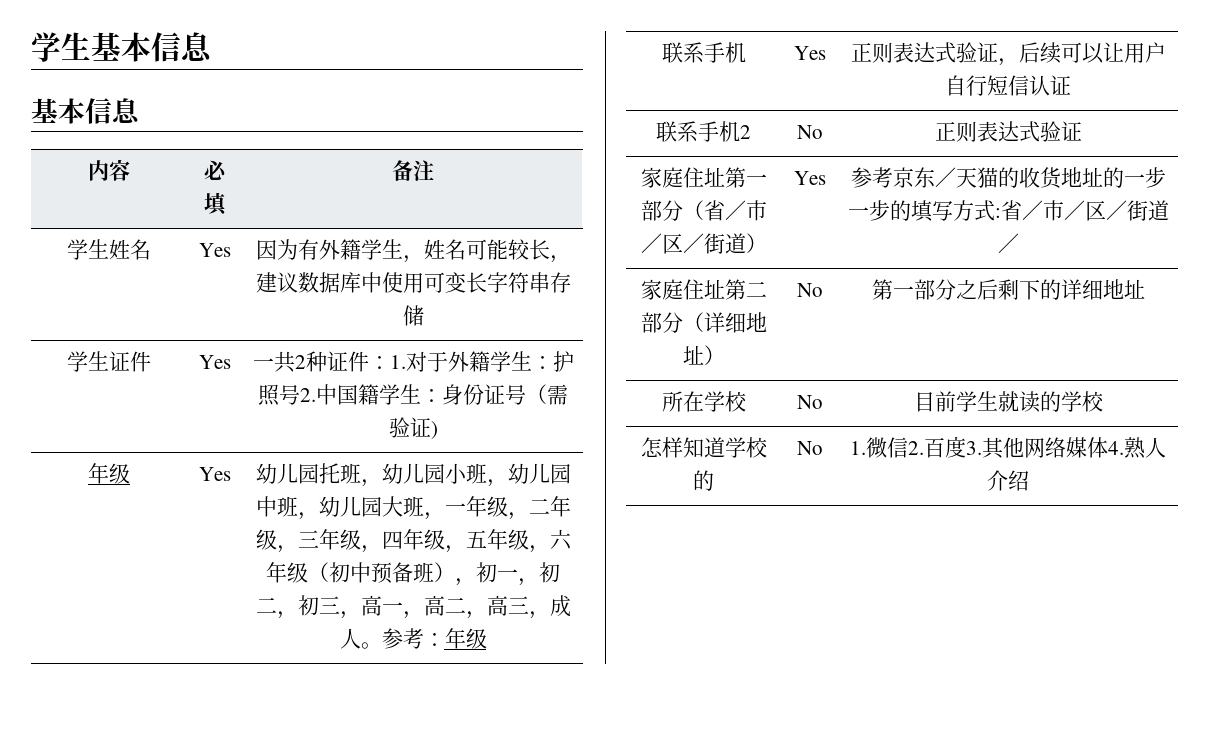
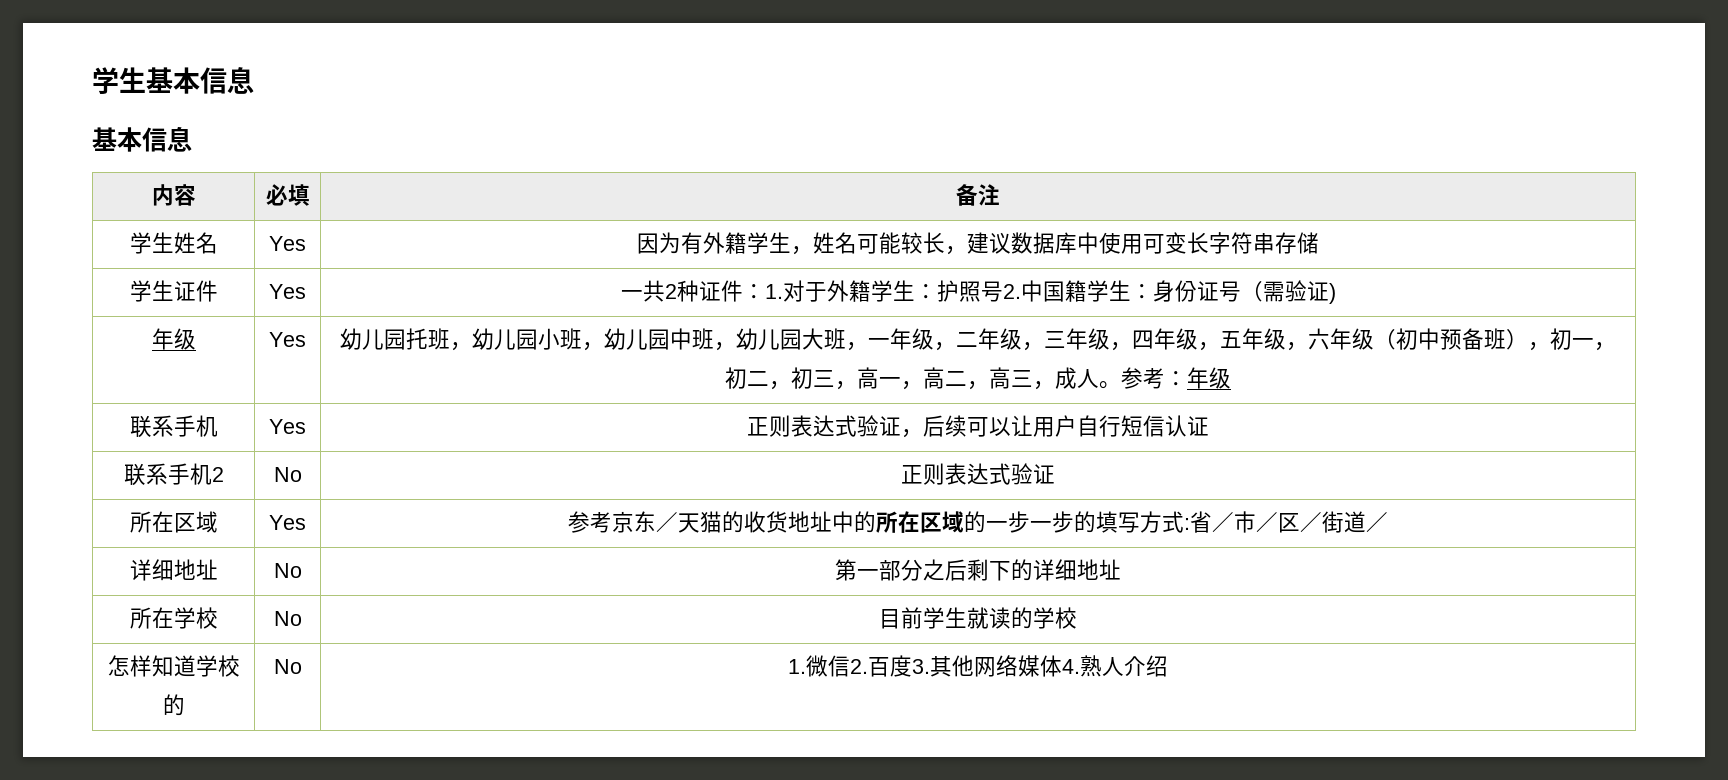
- 家庭住址第一部分（省／市／区／街道） | Yes | 参考京东／天猫的收货地址的一步一步的填写方式:省／市／区／街道／
+ 所在区域 | Yes | 参考京东／天猫的收货地址中的所在区域的一步一步的填写方式:省／市／区／街道／
- 家庭住址第二部分（详细地址） | No | 第一部分之后剩下的详细地址
+ 详细地址 | No | 第一部分之后剩下的详细地址

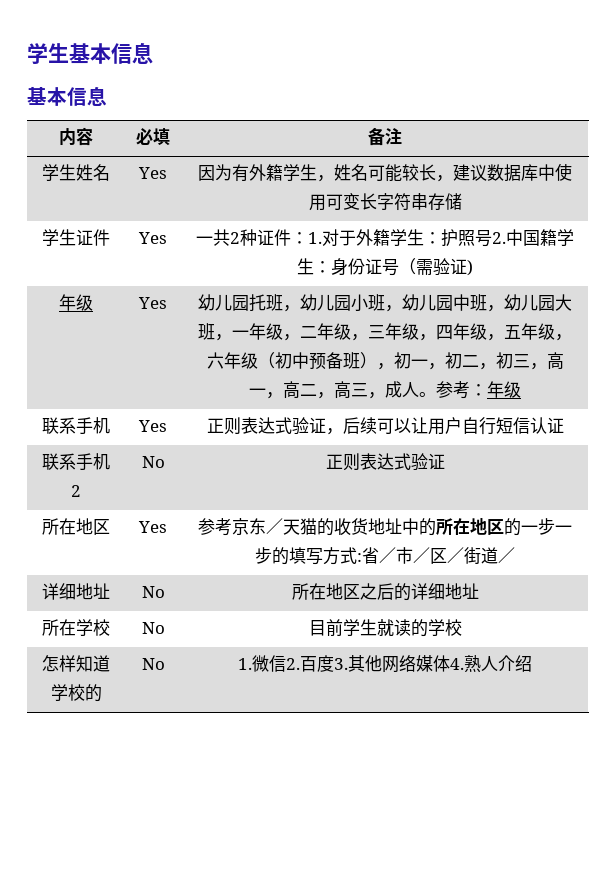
- 所在区域 | Yes | 参考京东／天猫的收货地址中的所在区域的一步一步的填写方式:省／市／区／街道／
+ 所在地区 | Yes | 参考京东／天猫的收货地址中的所在地区的一步一步的填写方式:省／市／区／街道／
- 详细地址 | No | 第一部分之后剩下的详细地址
+ 详细地址 | No | 所在地区之后的详细地址

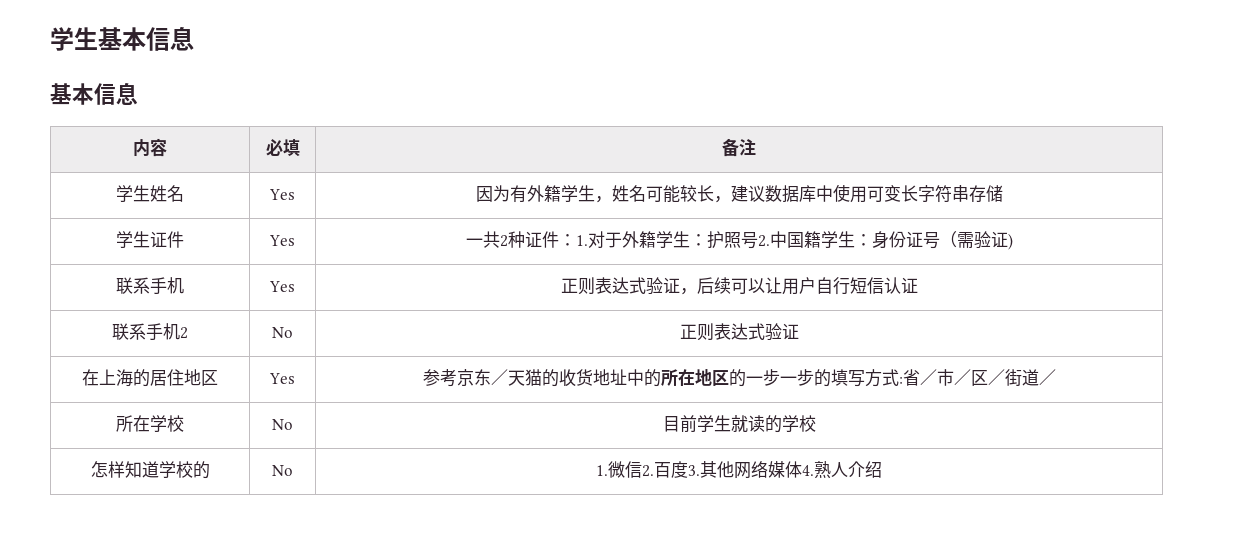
- 年级 | Yes | 幼儿园托班，幼儿园小班，幼儿园中班，幼儿园大班，一年级，二年级，三年级，四年级，五年级，六年级（初中预备班），初一，初二，初三，高一，高二，高三，成人。参考：年级
- 所在地区 | Yes | 参考京东／天猫的收货地址中的所在地区的一步一步的填写方式:省／市／区／街道／
+ 在上海的居住地区 | Yes | 参考京东／天猫的收货地址中的所在地区的一步一步的填写方式:省／市／区／街道／
- 详细地址 | No | 所在地区之后的详细地址

